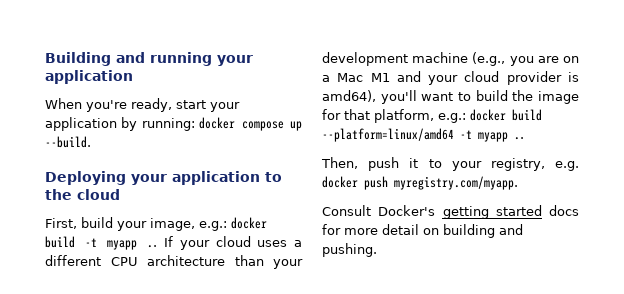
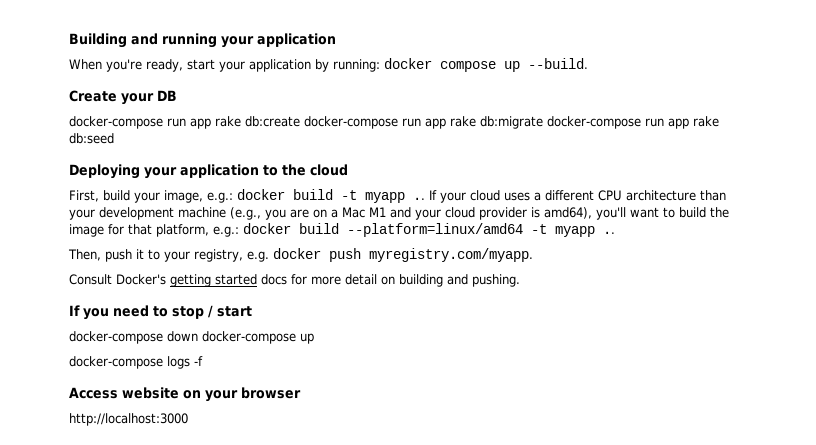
+ Create your DB
+ docker-compose run app rake db:create docker-compose run app rake db:migrate docker-compose run app rake db:seed
+ If you need to stop / start
+ docker-compose down docker-compose up
+ docker-compose logs -f
+ Access website on your browser
+ http://localhost:3000

